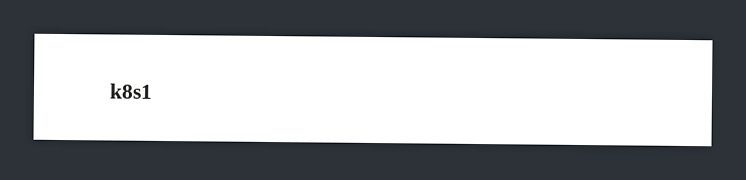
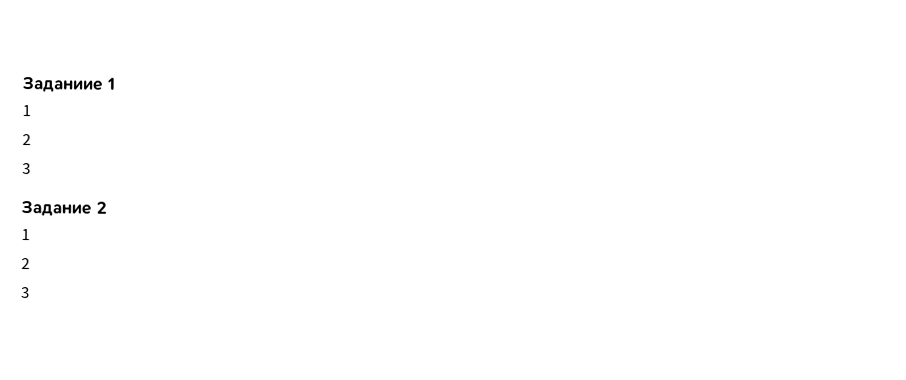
- k8s1
+ Заданиие 1
+ 1
+ 2
+ 3
+ Задание 2
+ 1
+ 2
+ 3

